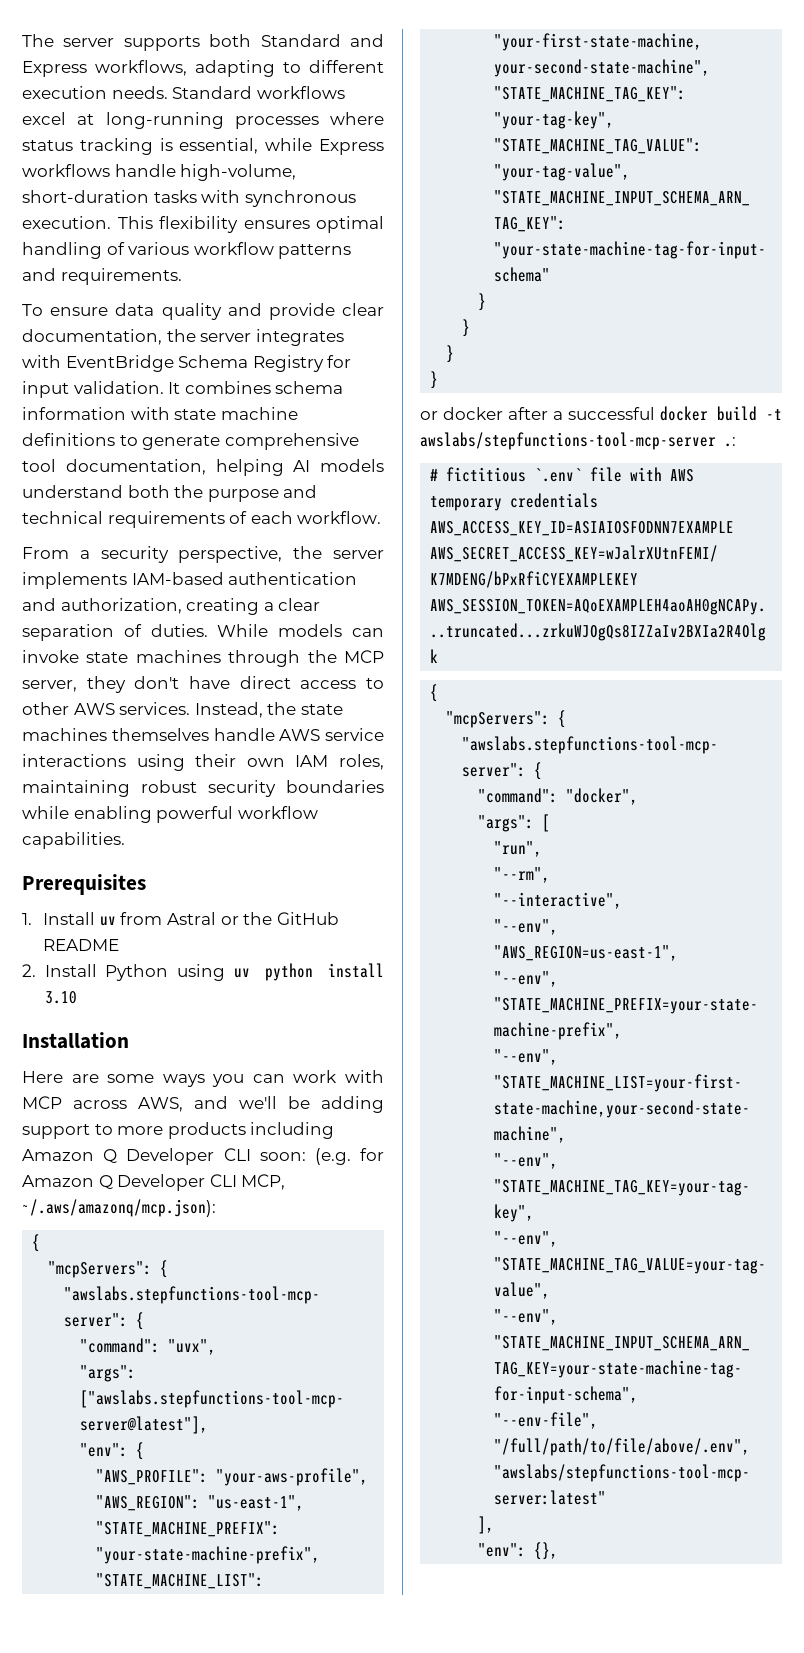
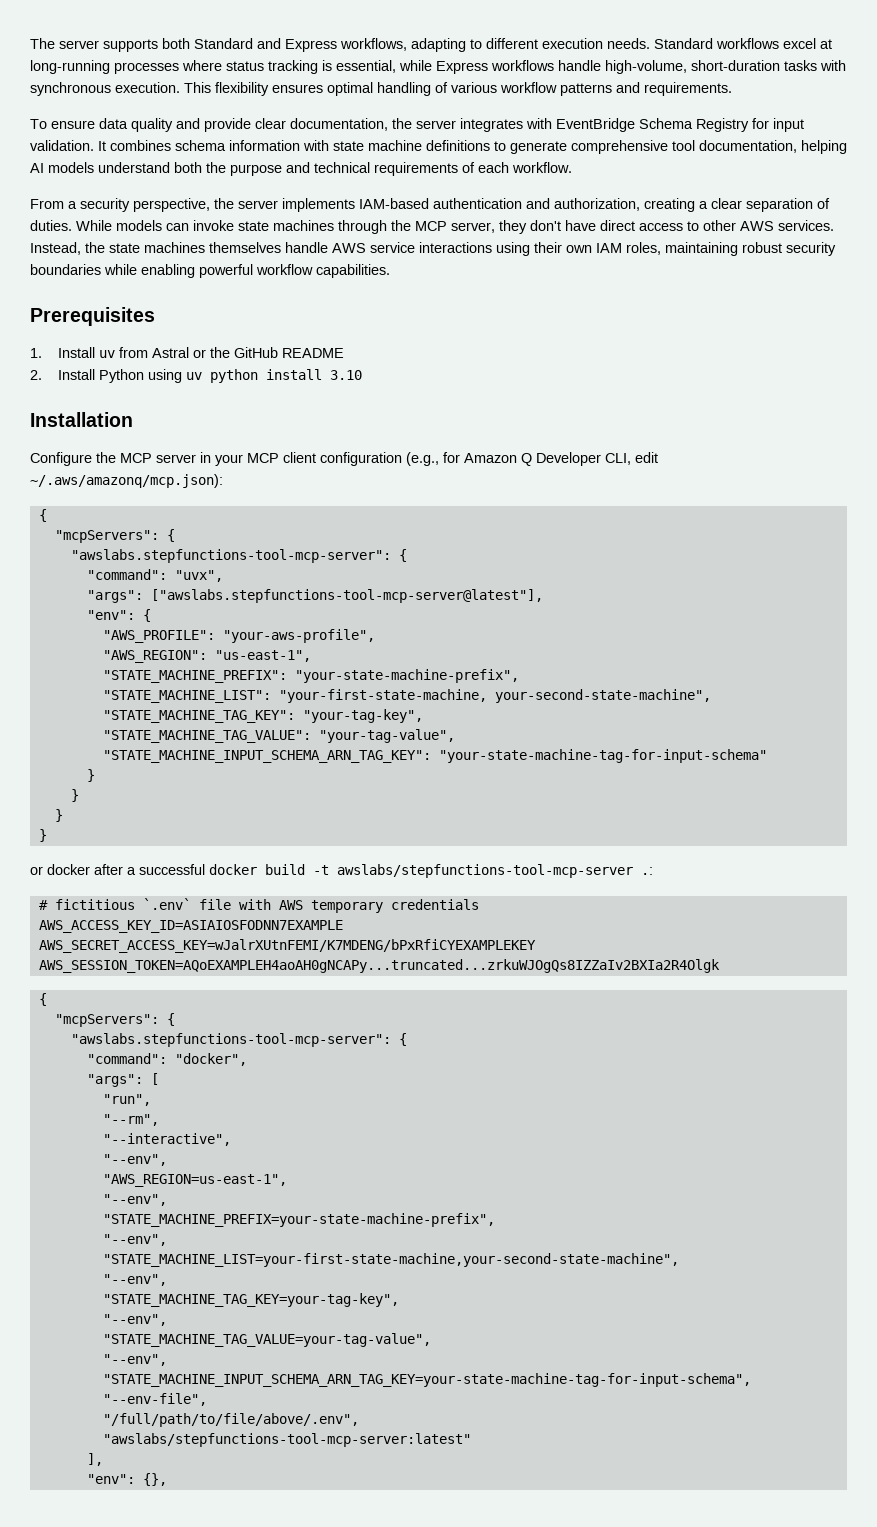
- Here are some ways you can work with MCP across AWS, and we'll be adding support to more products including Amazon Q Developer CLI soon: (e.g. for Amazon Q Developer CLI MCP, ~/.aws/amazonq/mcp.json):
+ Configure the MCP server in your MCP client configuration (e.g., for Amazon Q Developer CLI, edit ~/.aws/amazonq/mcp.json):

